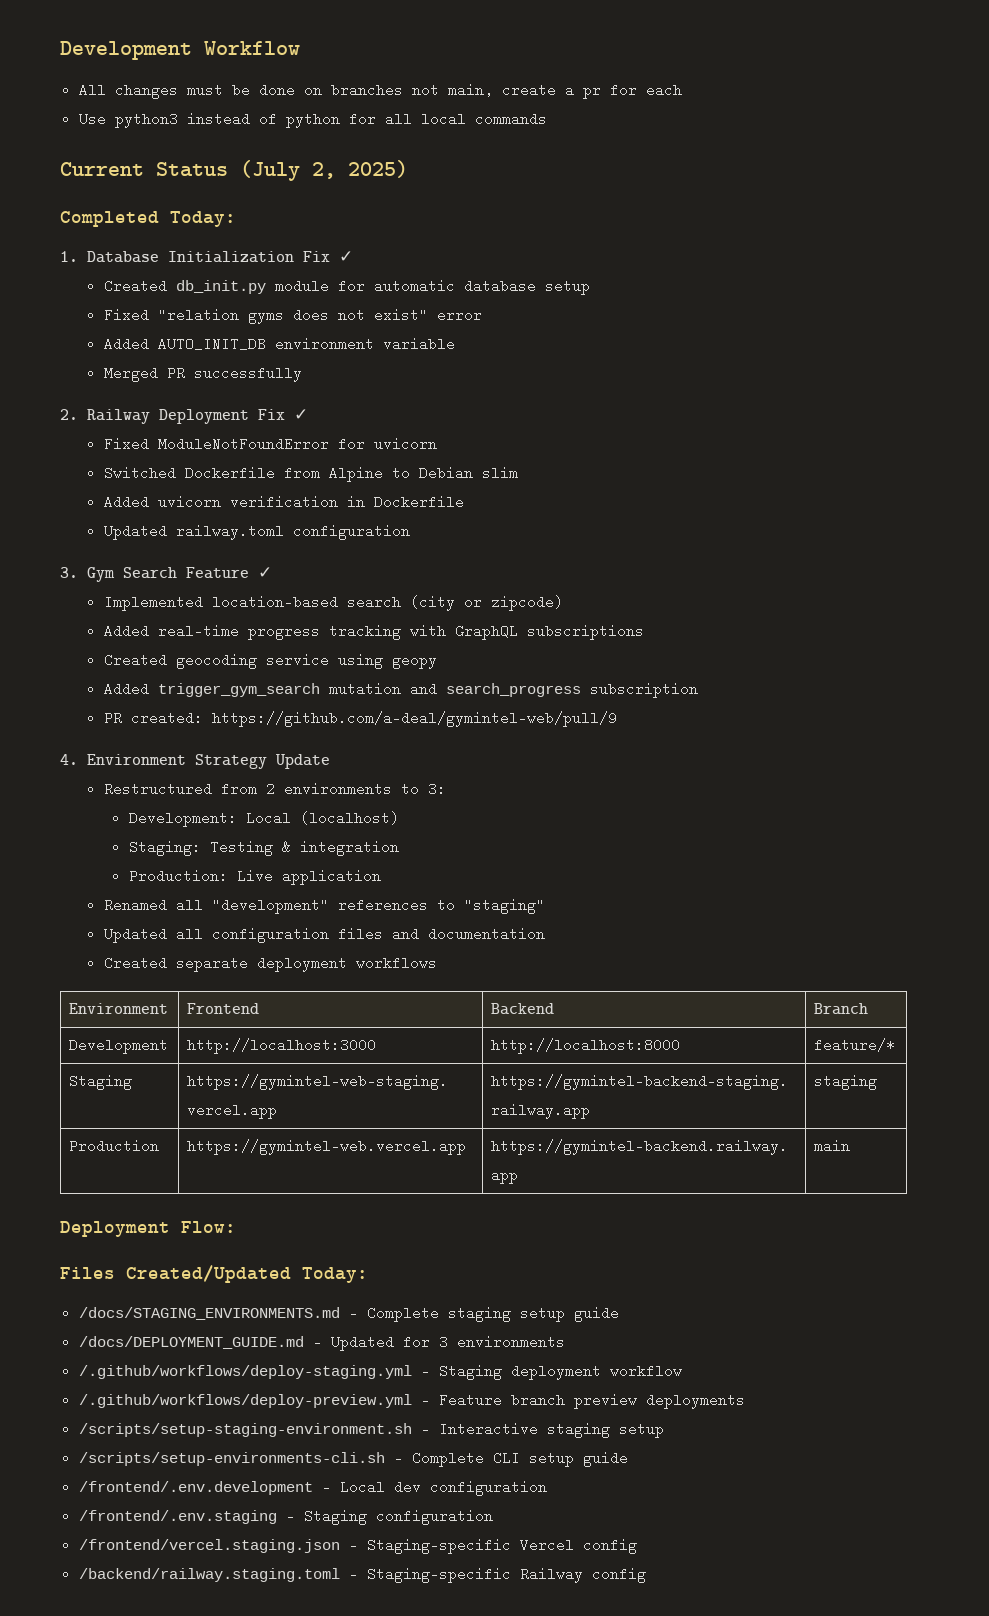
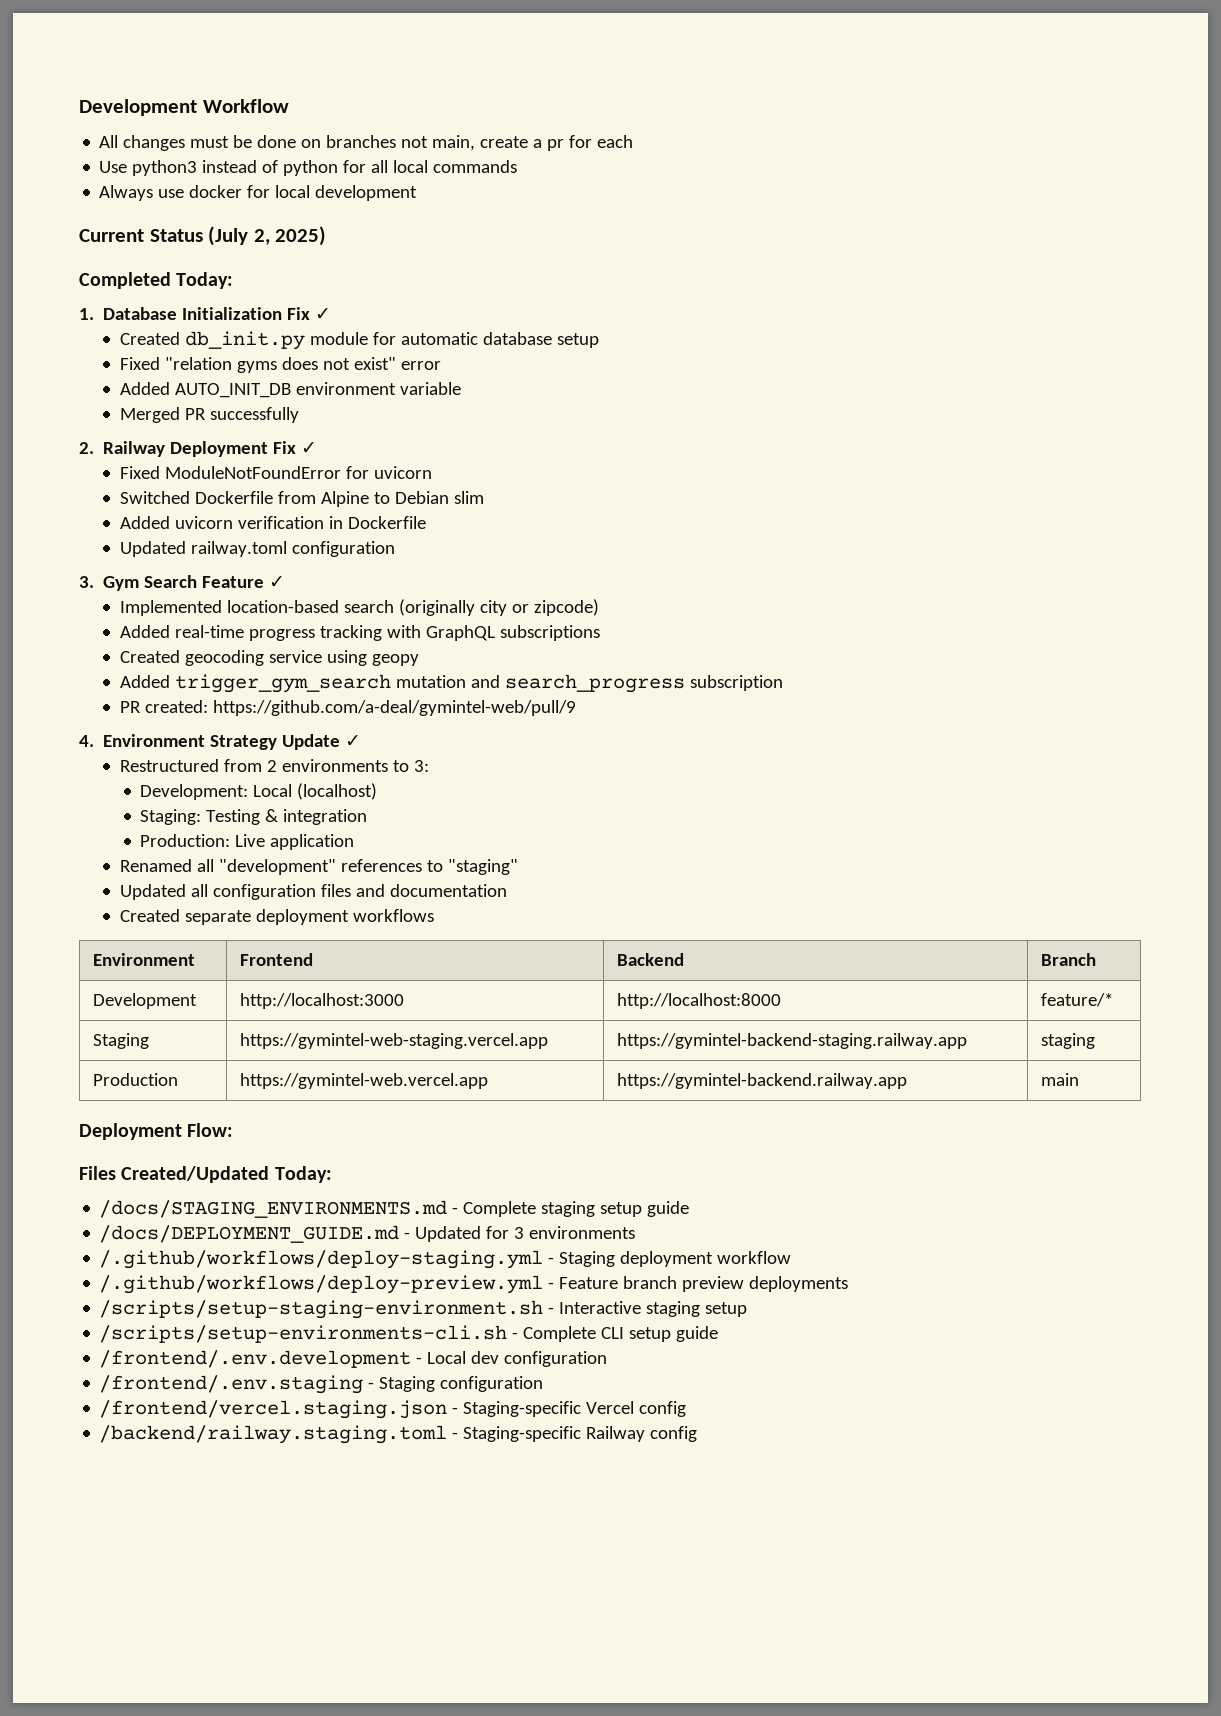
+ Always use docker for local development
- Implemented location-based search (city or zipcode)
+ Implemented location-based search (originally city or zipcode)
- 4. Environment Strategy Update
+ 4. Environment Strategy Update ✓

